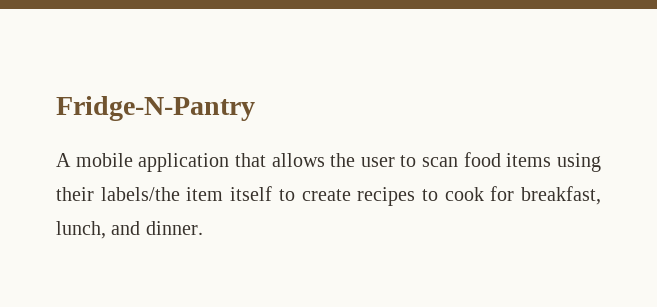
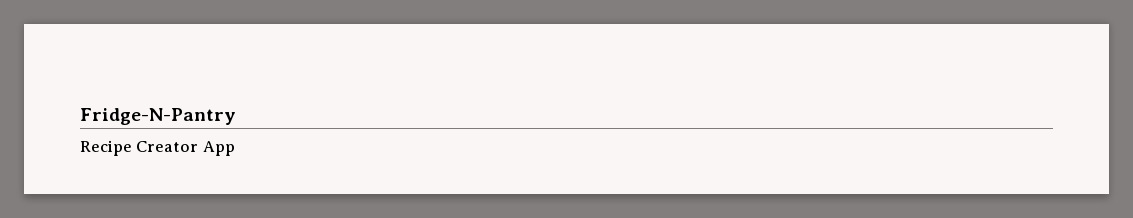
- A mobile application that allows the user to scan food items using their labels/the item itself to create recipes to cook for breakfast, lunch, and dinner.
+ Recipe Creator App

